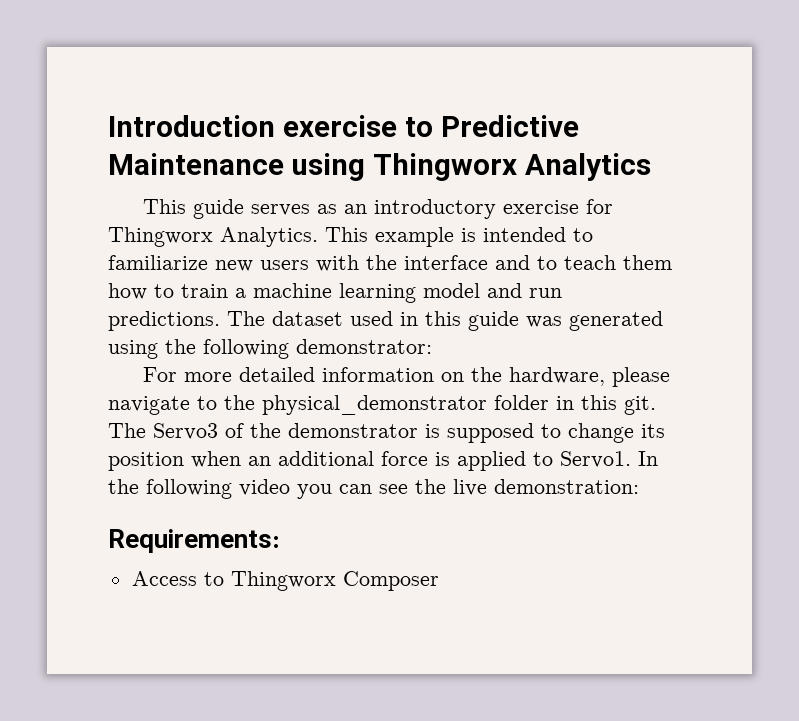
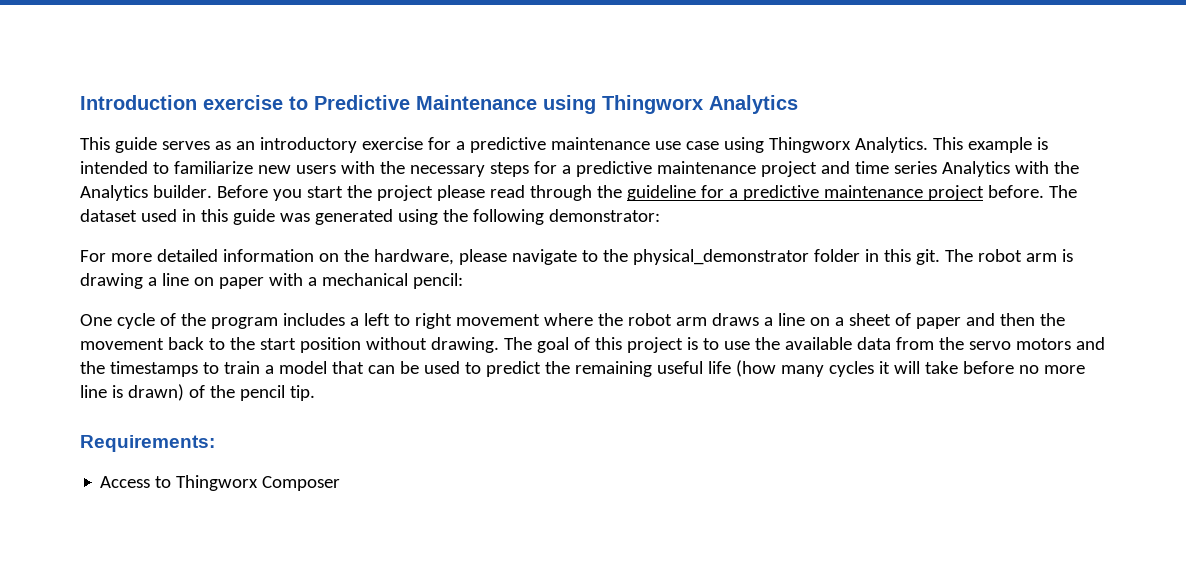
- This guide serves as an introductory exercise for Thingworx Analytics.
+ This guide serves as an introductory exercise for a predictive maintenance use case using Thingworx Analytics.
- This example is intended to familiarize new users with the interface and to teach them how to train a machine learning model and run predictions.
+ This example is intended to familiarize new users with the necessary steps for a predictive maintenance project and time series Analytics with the Analytics builder. Before you start the project please read through the guideline for a predictive maintenance project before.
- The Servo3 of the demonstrator is supposed to change its position when an additional force is applied to Servo1. In the following video you can see the live demonstration:
+ The robot arm is drawing a line on paper with a mechanical pencil:
+ One cycle of the program includes a left to right movement where the robot arm draws a line on a sheet of paper and then the movement back to the start position without drawing. The goal of this project is to use the available data from the servo motors and the timestamps to train a model that can be used to predict the remaining useful life (how many cycles it will take before no more line is drawn) of the pencil tip.

